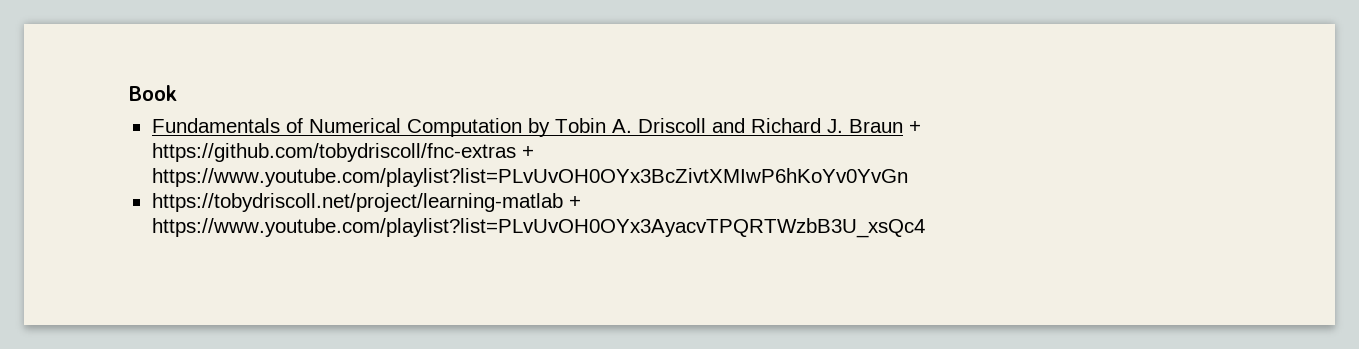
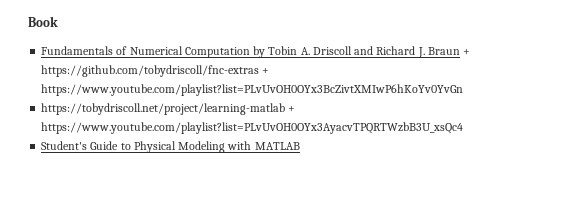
+ Student's Guide to Physical Modeling with MATLAB

